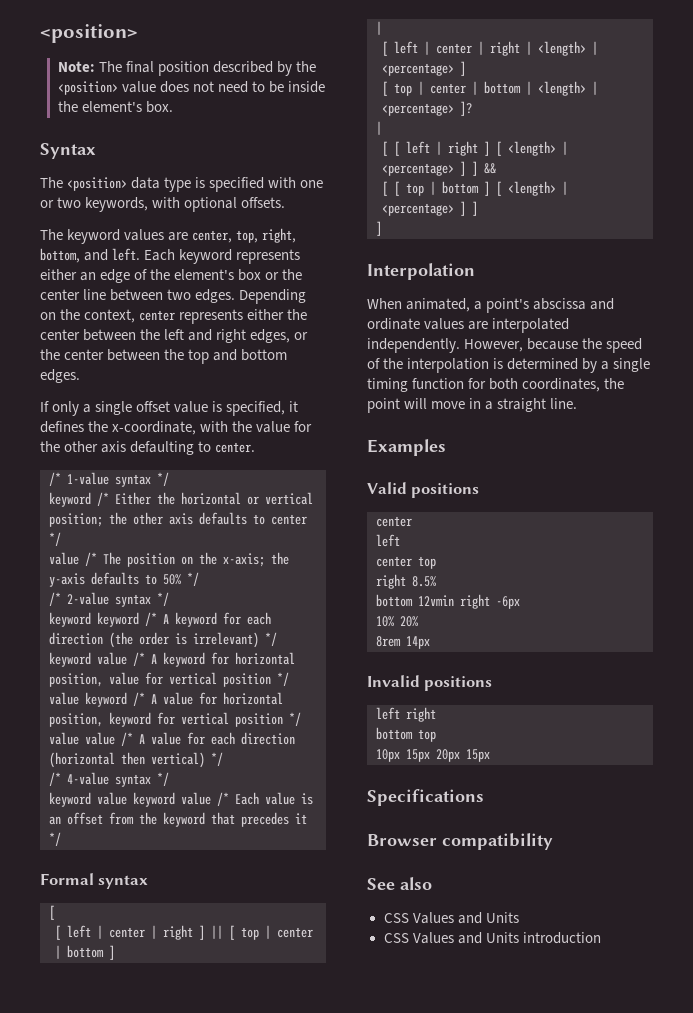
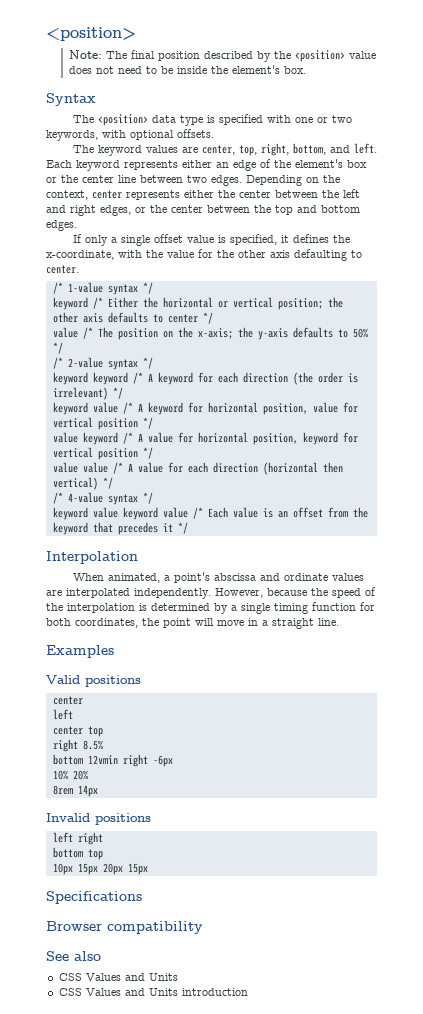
- Formal syntax
- [
- [ left | center | right ] || [ top | center | bottom ]
- |
- [ left | center | right | <length> | <percentage> ]
- [ top | center | bottom | <length> | <percentage> ]?
- |
- [ [ left | right ] [ <length> | <percentage> ] ] &&
- [ [ top | bottom ] [ <length> | <percentage> ] ]
- ]

